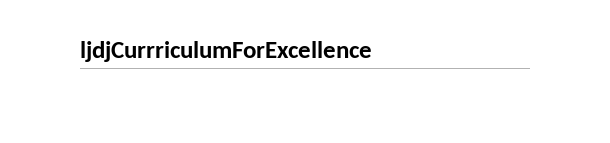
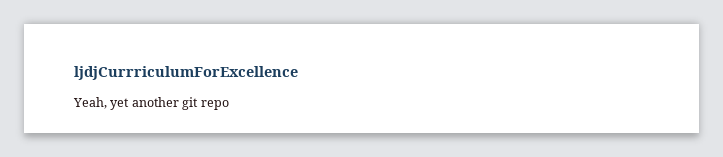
+ Yeah, yet another git repo

